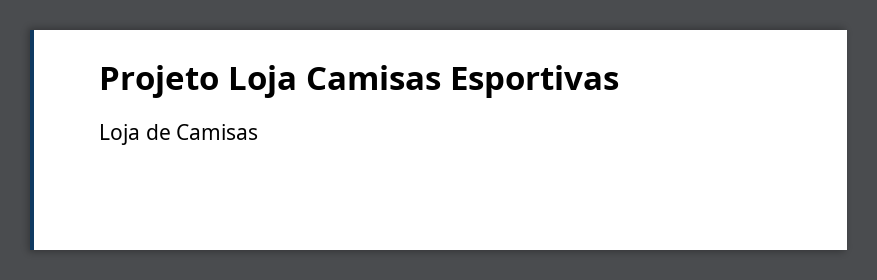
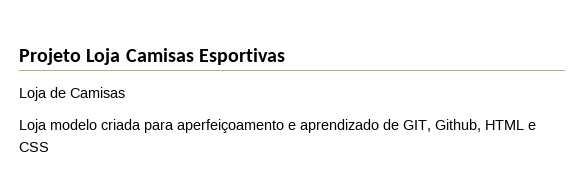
+ Loja modelo criada para aperfeiçoamento e aprendizado de GIT, Github, HTML e CSS

